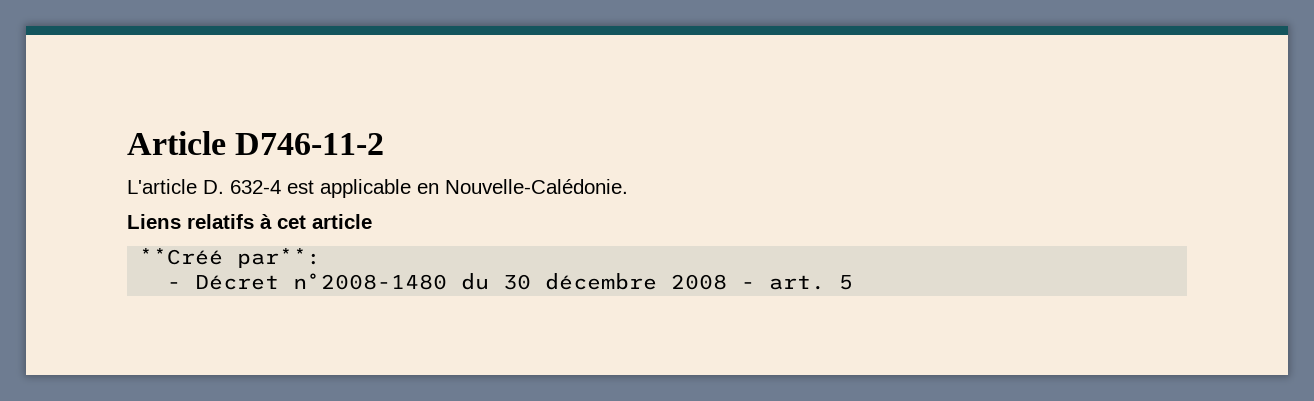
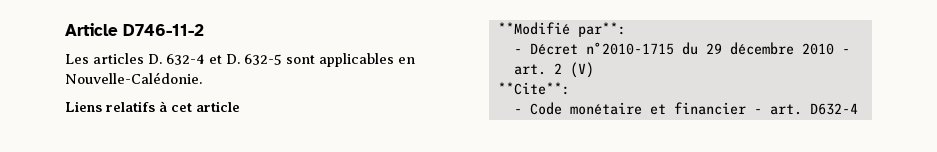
- L'article D. 632-4 est applicable en Nouvelle-Calédonie.
+ Les articles D. 632-4 et D. 632-5 sont applicables en Nouvelle-Calédonie.
- **Créé par**:
+ **Modifié par**:
- - Décret n°2008-1480 du 30 décembre 2008 - art. 5
+ - Décret n°2010-1715 du 29 décembre 2010 - art. 2 (V)
+ **Cite**:
+ - Code monétaire et financier - art. D632-4

